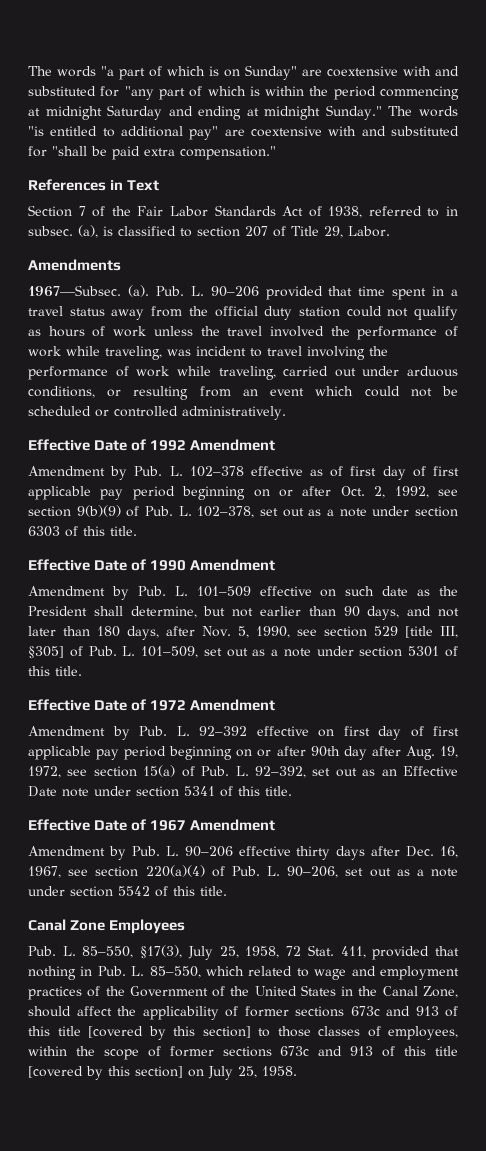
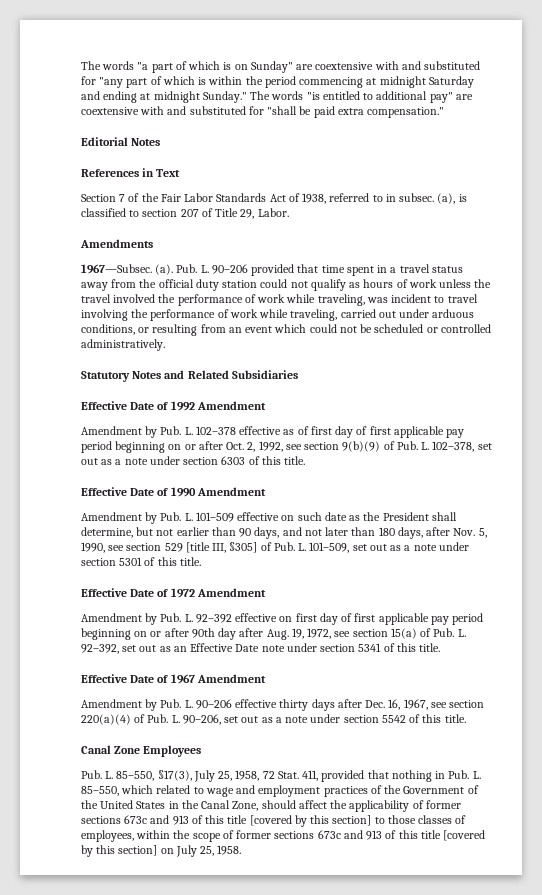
+ Editorial Notes
+ Statutory Notes and Related Subsidiaries

